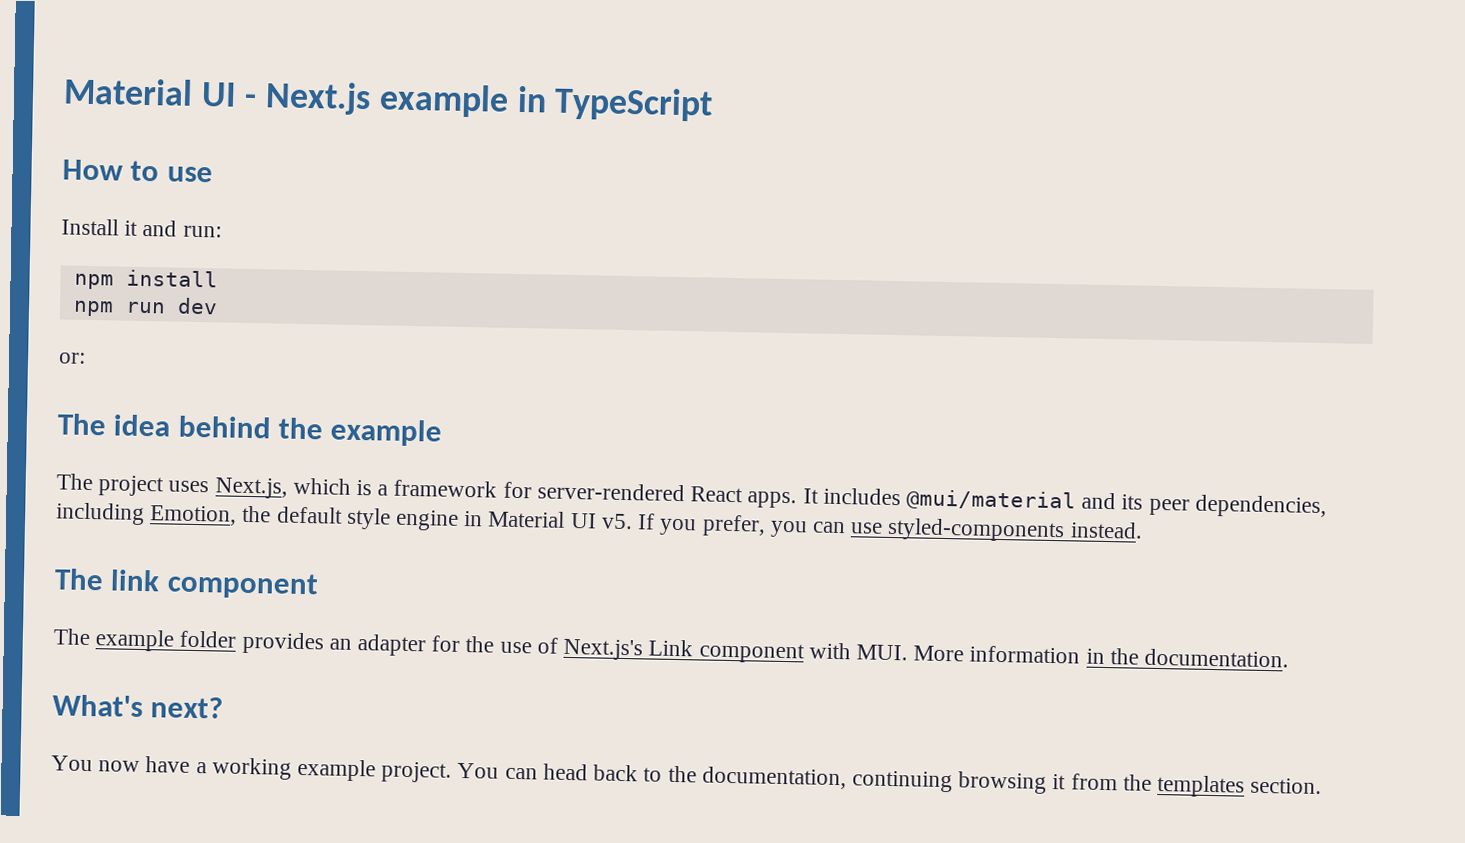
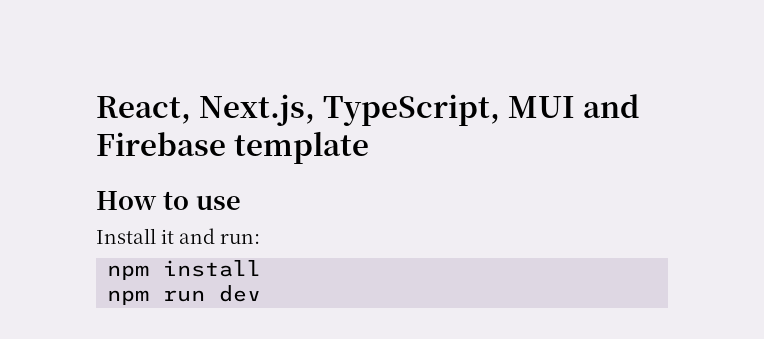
- Material UI - Next.js example in TypeScript
+ React, Next.js, TypeScript, MUI and Firebase template
- or:
- The idea behind the example
- The project uses Next.js, which is a framework for server-rendered React apps. It includes @mui/material and its peer dependencies, including Emotion, the default style engine in Material UI v5. If you prefer, you can use styled-components instead.
- The link component
- The example folder provides an adapter for the use of Next.js's Link component with MUI. More information in the documentation.
- What's next?
- You now have a working example project. You can head back to the documentation, continuing browsing it from the templates section.

